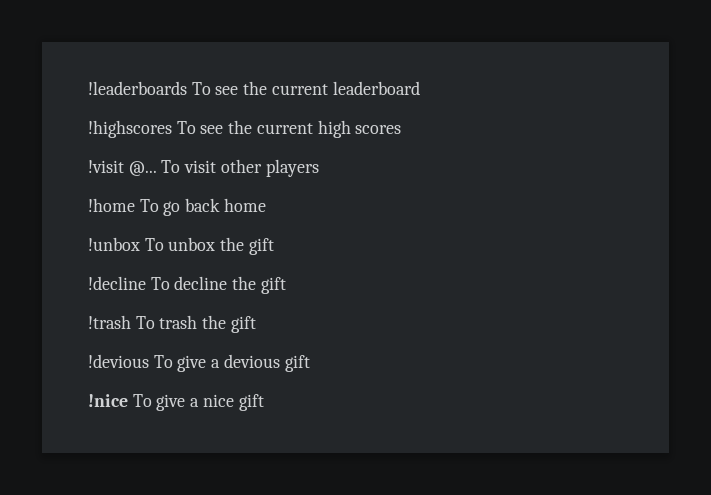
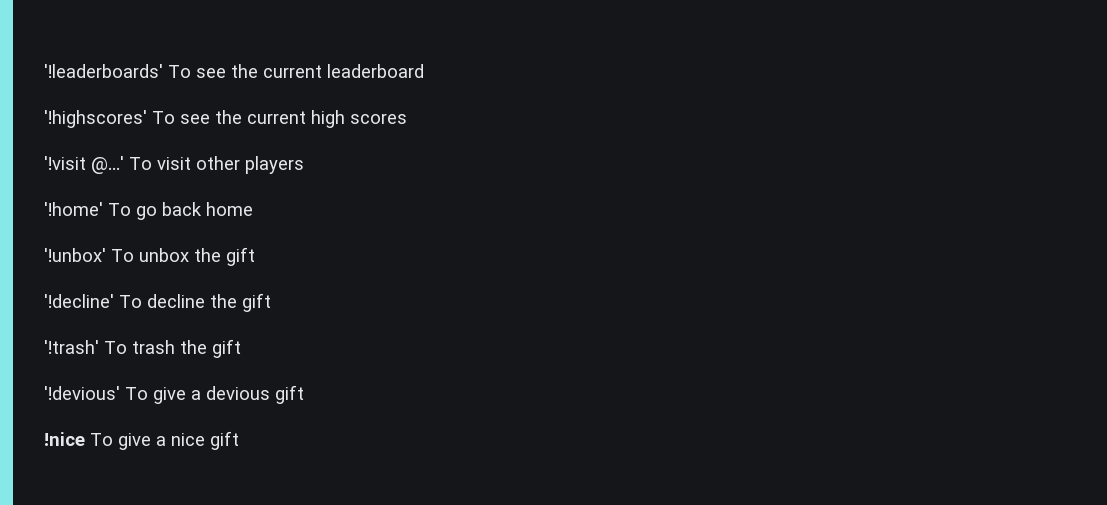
- !leaderboards To see the current leaderboard
+ '!leaderboards' To see the current leaderboard
- !highscores To see the current high scores
+ '!highscores' To see the current high scores
- !visit @...
+ '!visit @...'
- !home To go back home
+ '!home' To go back home
- !unbox To unbox the gift
+ '!unbox' To unbox the gift
- !decline To decline the gift
+ '!decline' To decline the gift
- !trash To trash the gift
+ '!trash' To trash the gift
- !devious To give a devious gift
+ '!devious' To give a devious gift

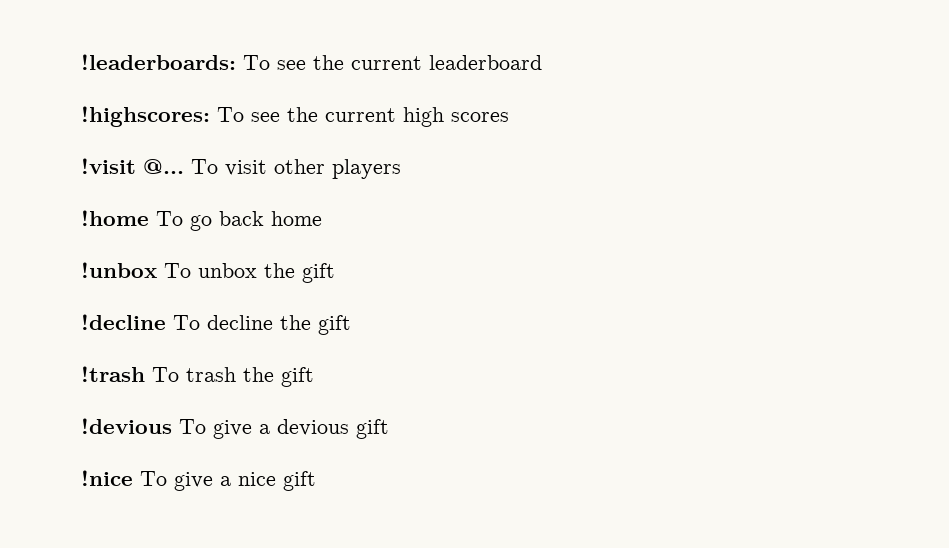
- '!leaderboards' To see the current leaderboard
+ !leaderboards: To see the current leaderboard
- '!highscores' To see the current high scores
+ !highscores: To see the current high scores
- '!visit @...'
+ !visit @...
- '!home' To go back home
+ !home To go back home
- '!unbox' To unbox the gift
+ !unbox To unbox the gift
- '!decline' To decline the gift
+ !decline To decline the gift
- '!trash' To trash the gift
+ !trash To trash the gift
- '!devious' To give a devious gift
+ !devious To give a devious gift

